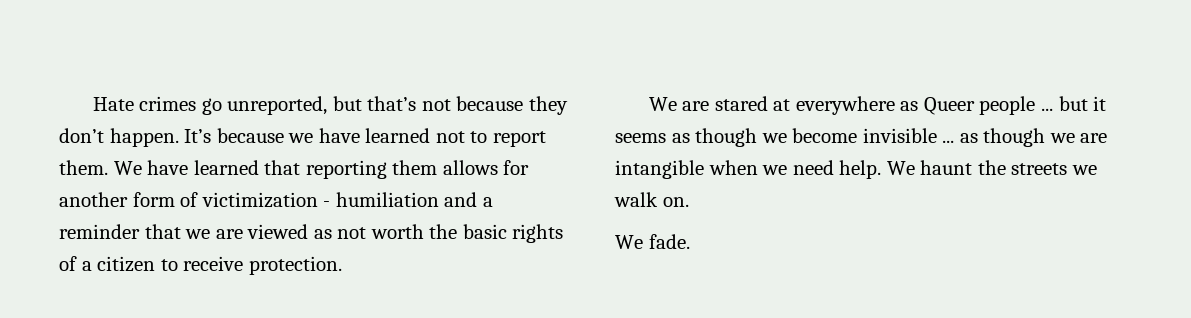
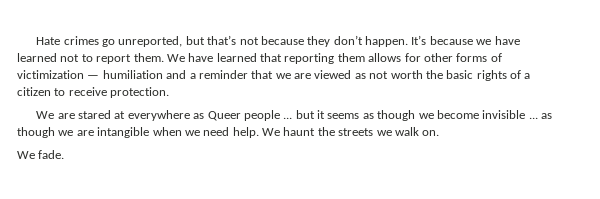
- We have learned that reporting them allows for another form of victimization - humiliation and a reminder that we are viewed as not worth the basic rights of a citizen to receive protection.
+ We have learned that reporting them allows for other forms of victimization — humiliation and a reminder that we are viewed as not worth the basic rights of a citizen to receive protection.

